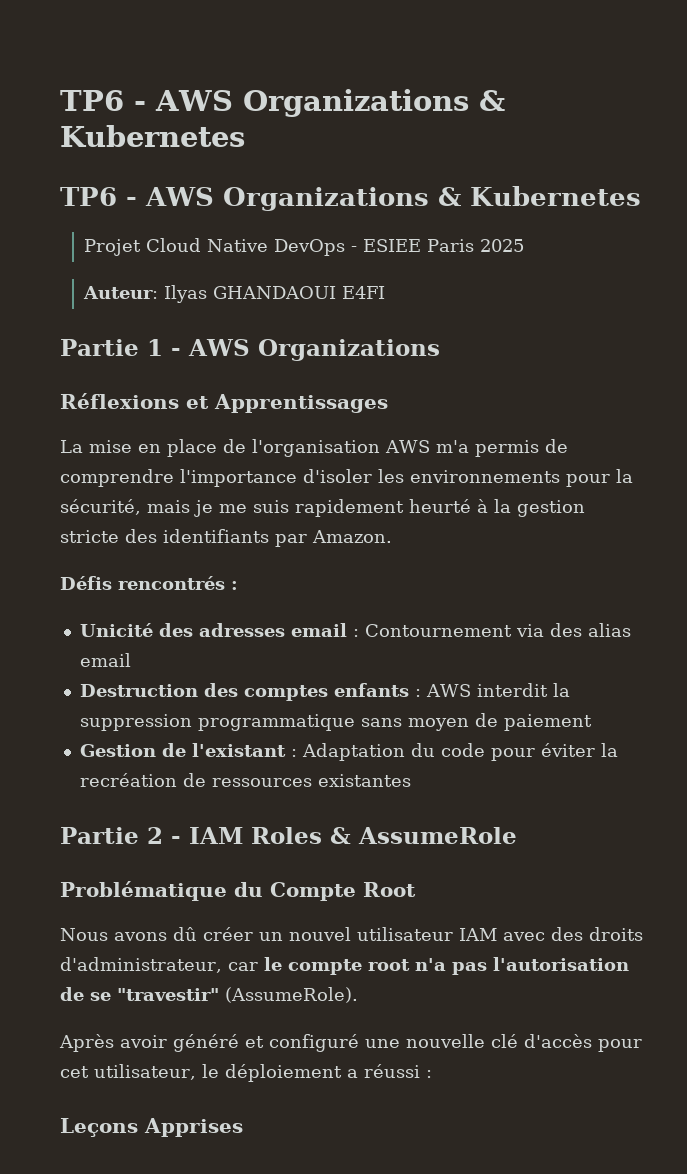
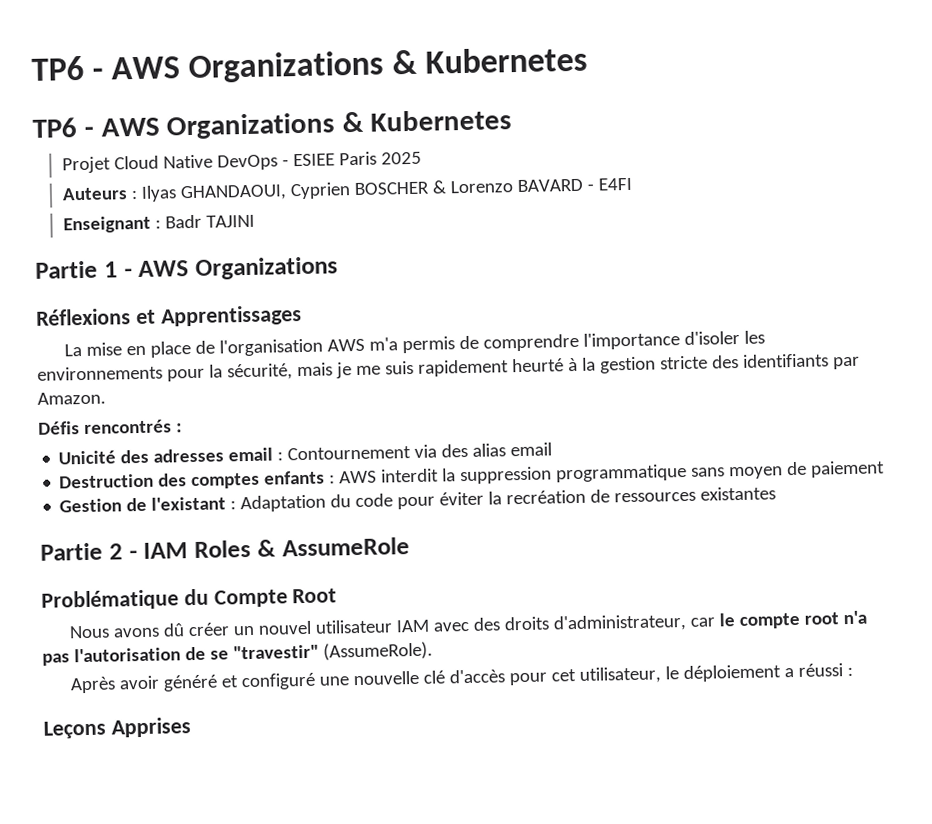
- Auteur: Ilyas GHANDAOUI E4FI
+ Auteurs : Ilyas GHANDAOUI, Cyprien BOSCHER & Lorenzo BAVARD - E4FI
+ Enseignant : Badr TAJINI

